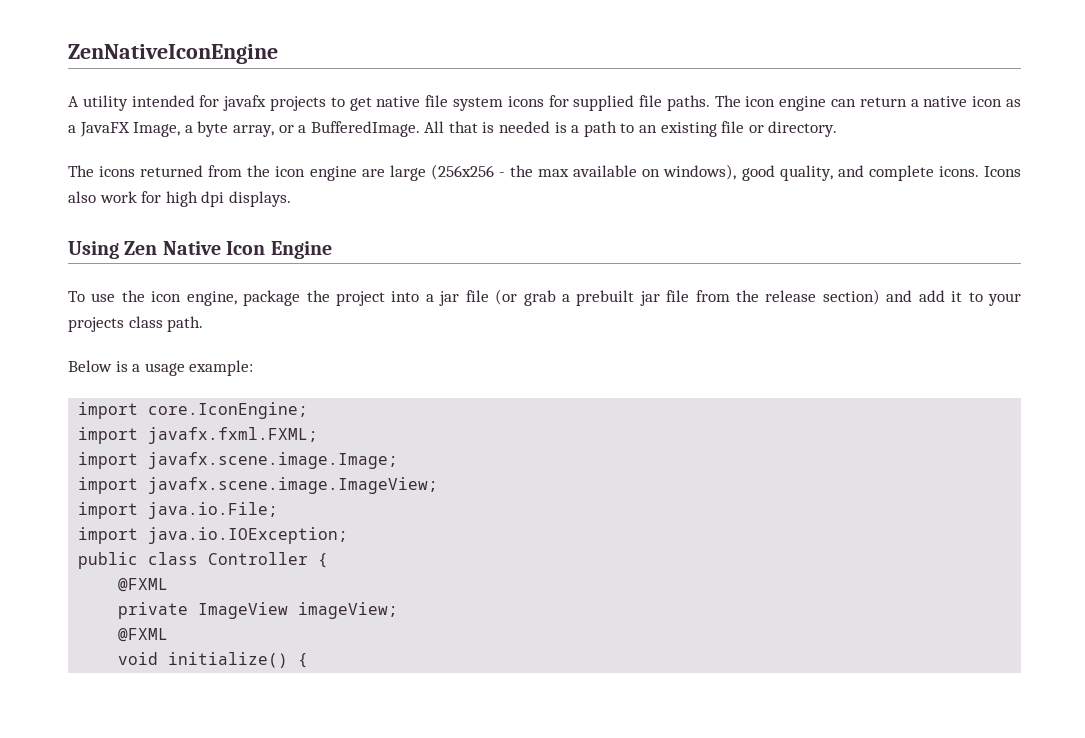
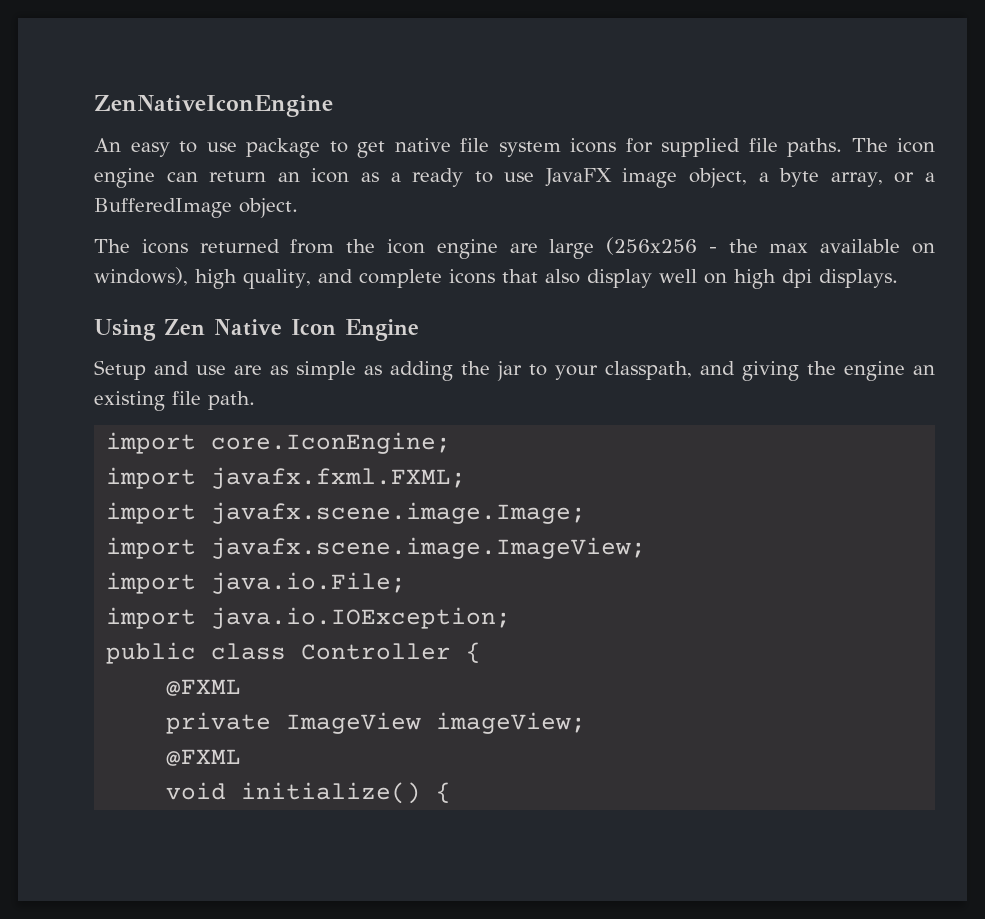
- A utility intended for javafx projects to get native file system icons for supplied file paths.
+ An easy to use package to get native file system icons for supplied file paths.
- The icon engine can return a native icon as a JavaFX Image, a byte array, or a BufferedImage. All that is needed is a path to an existing file or directory.
+ The icon engine can return an icon as a ready to use JavaFX image object, a byte array, or a BufferedImage object.
- The icons returned from the icon engine are large (256x256 - the max available on windows), good quality, and complete icons. Icons also work for high dpi displays.
+ The icons returned from the icon engine are large (256x256 - the max available on windows), high quality, and complete icons that also display well on high dpi displays.
- To use the icon engine, package the project into a jar file (or grab a prebuilt jar file from the release section) and add it to your projects class path.
- Below is a usage example:
+ Setup and use are as simple as adding the jar to your classpath, and giving the engine an existing file path.

